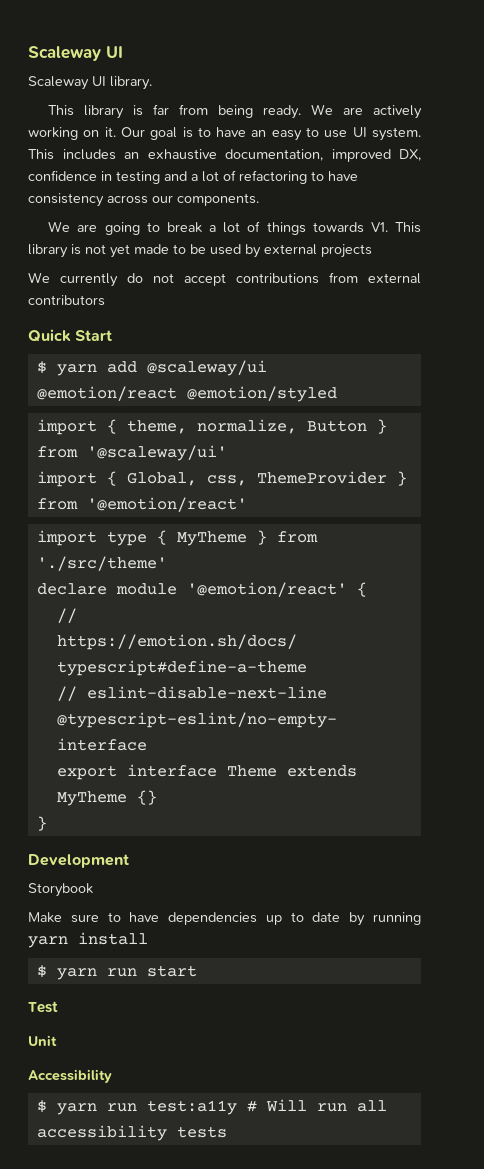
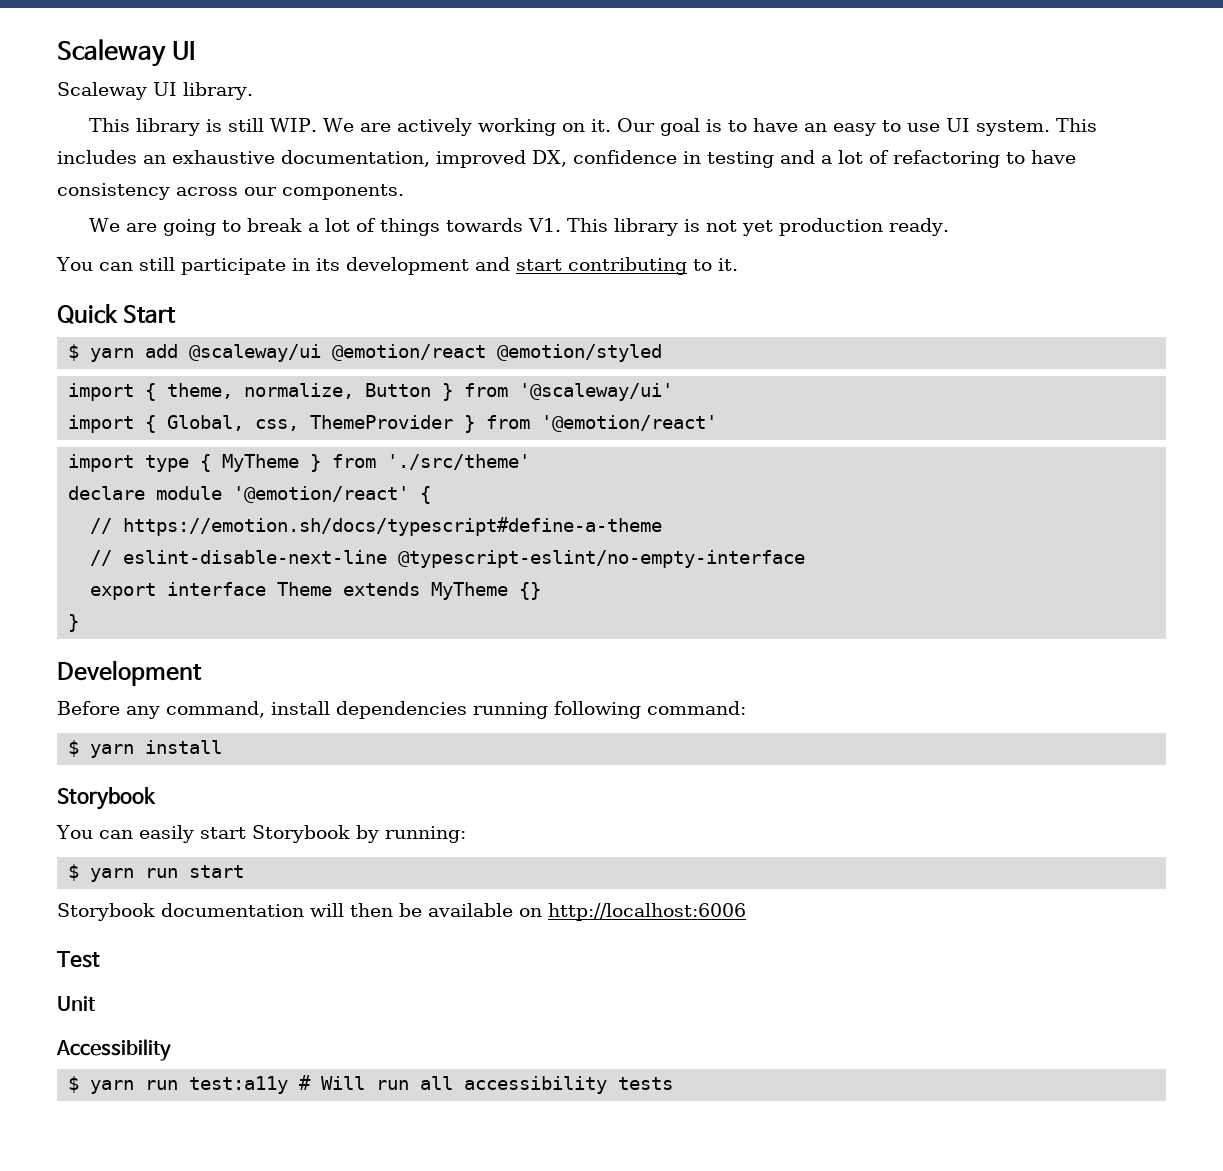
- This library is far from being ready. We are actively working on it.
+ This library is still WIP. We are actively working on it.
- We are going to break a lot of things towards V1. This library is not yet made to be used by external projects
- We currently do not accept contributions from external contributors
+ We are going to break a lot of things towards V1. This library is not yet production ready.
+ You can still participate in its development and start contributing to it.
+ Before any command, install dependencies running following command:
+ $ yarn install
  Storybook
- Make sure to have dependencies up to date by running yarn install
+ You can easily start Storybook by running:
  $ yarn run start
+ Storybook documentation will then be available on http://localhost:6006

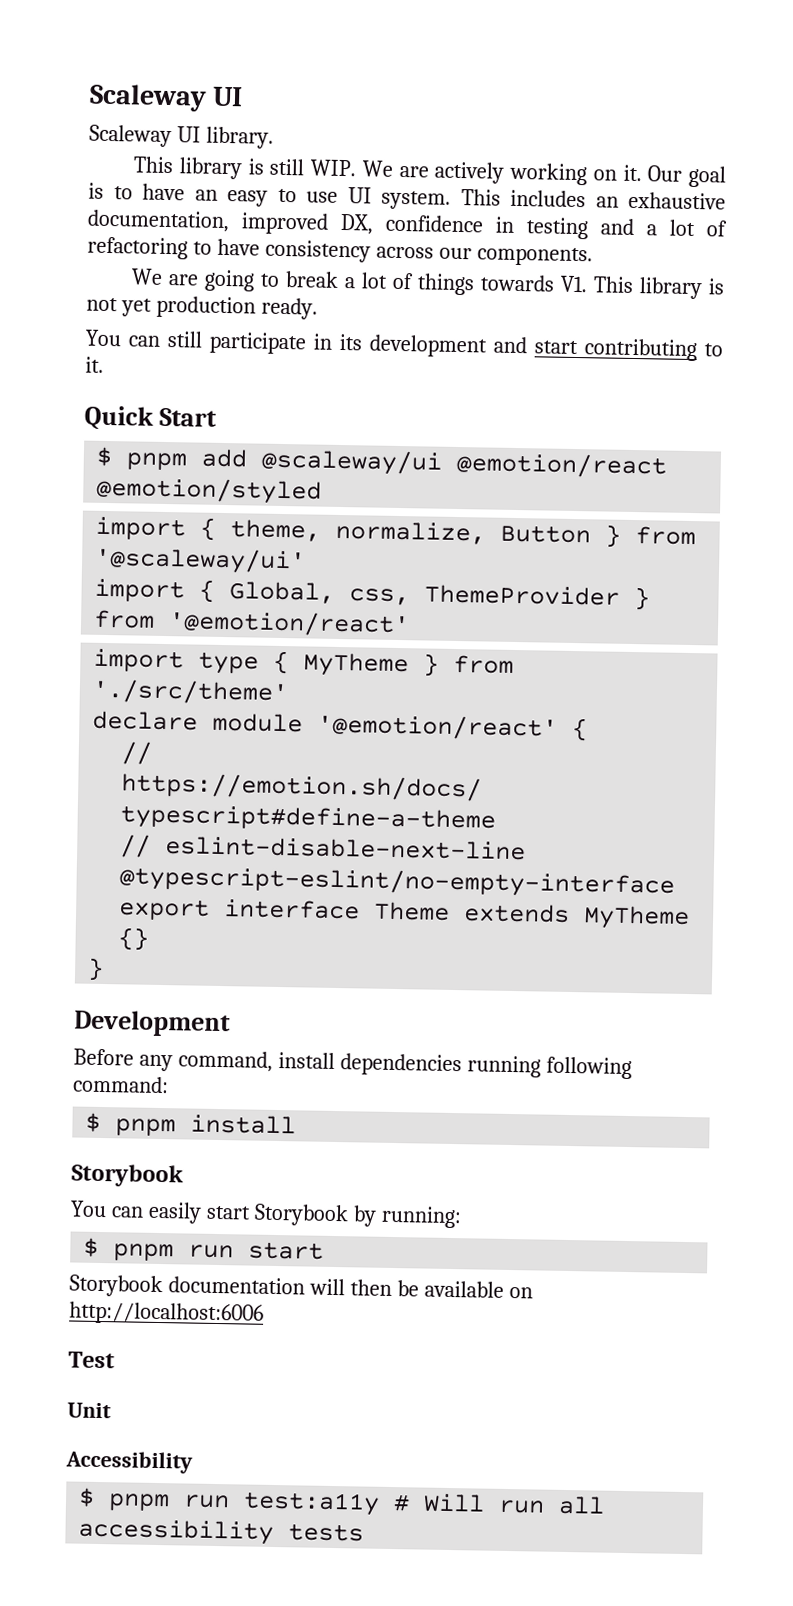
- $ yarn add @scaleway/ui @emotion/react @emotion/styled
+ $ pnpm add @scaleway/ui @emotion/react @emotion/styled
- $ yarn install
+ $ pnpm install
- $ yarn run start
+ $ pnpm run start
- $ yarn run test:a11y # Will run all accessibility tests
+ $ pnpm run test:a11y # Will run all accessibility tests

